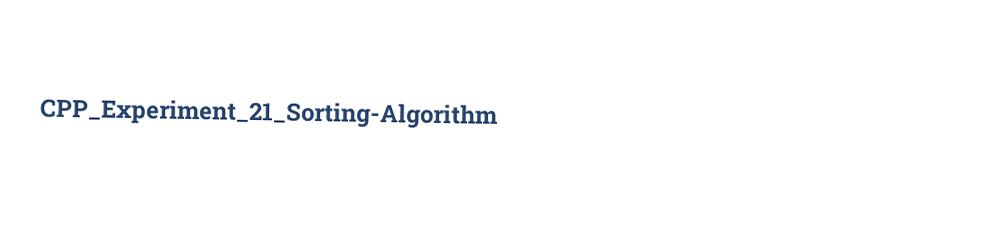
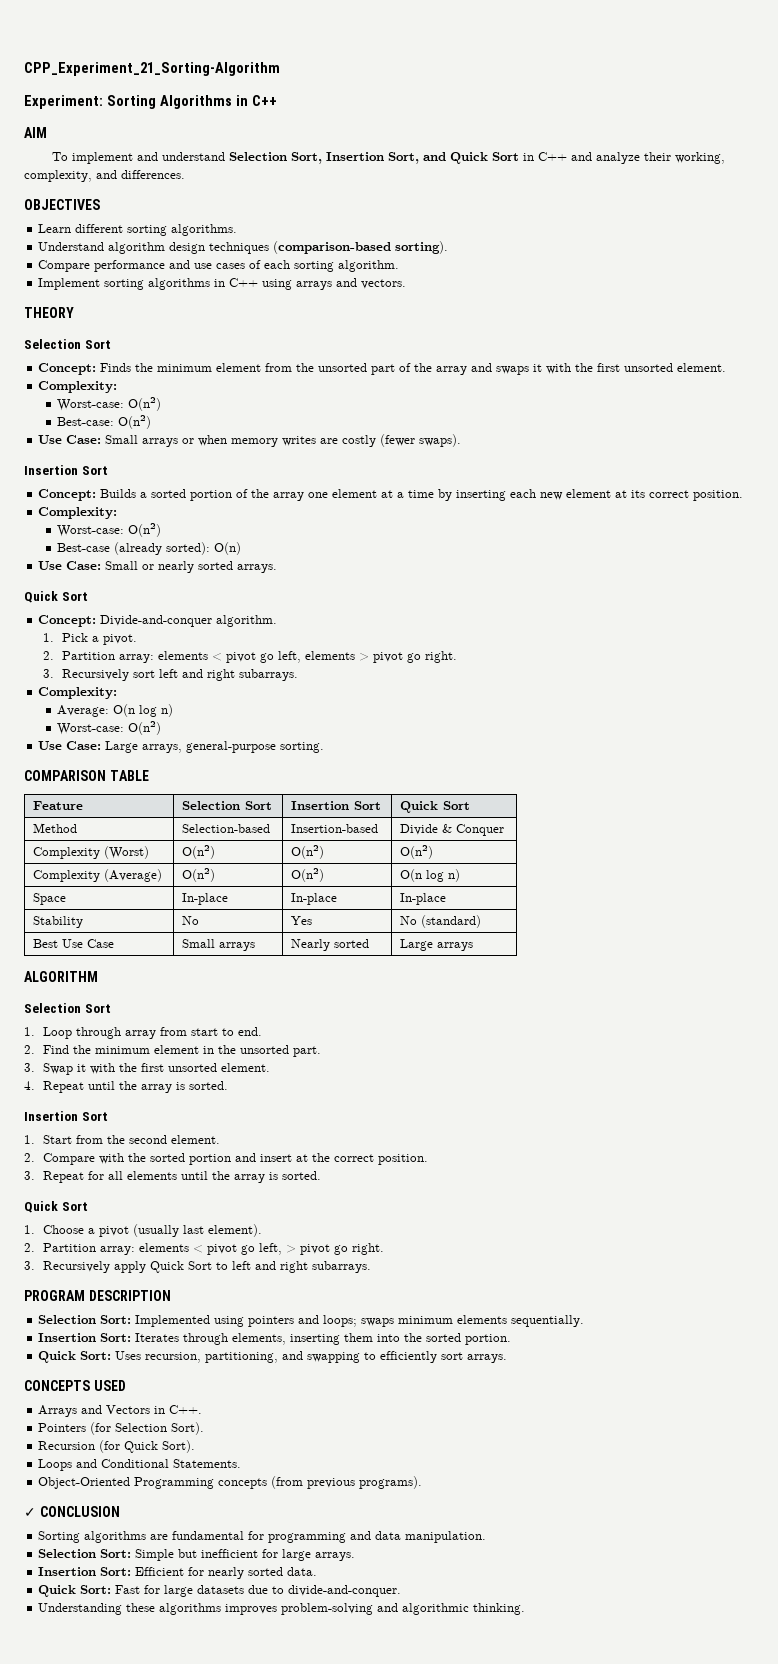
+ Experiment: Sorting Algorithms in C++
+ AIM
+ To implement and understand Selection Sort, Insertion Sort, and Quick Sort in C++ and analyze their working, complexity, and differences.
+ OBJECTIVES
+ Learn different sorting algorithms.
+ Understand algorithm design techniques (comparison-based sorting).
+ Compare performance and use cases of each sorting algorithm.
+ Implement sorting algorithms in C++ using arrays and vectors.
+ THEORY
+ Selection Sort
+ Concept: Finds the minimum element from the unsorted part of the array and swaps it with the first unsorted element.
+ Complexity:
+ Worst-case: O(n²)
+ Best-case: O(n²)
+ Use Case: Small arrays or when memory writes are costly (fewer swaps).
+ Insertion Sort
+ Concept: Builds a sorted portion of the array one element at a time by inserting each new element at its correct position.
+ Complexity:
+ Worst-case: O(n²)
+ Best-case (already sorted): O(n)
+ Use Case: Small or nearly sorted arrays.
+ Quick Sort
+ Concept: Divide-and-conquer algorithm.
+ 1. Pick a pivot.
+ 2. Partition array: elements < pivot go left, elements > pivot go right.
+ 3. Recursively sort left and right subarrays.
+ Complexity:
+ Average: O(n log n)
+ Worst-case: O(n²)
+ Use Case: Large arrays, general-purpose sorting.
+ COMPARISON TABLE
+ Feature | Selection Sort | Insertion Sort | Quick Sort
+ Method | Selection-based | Insertion-based | Divide & Conquer
+ Complexity (Worst) | O(n²) | O(n²) | O(n²)
+ Complexity (Average) | O(n²) | O(n²) | O(n log n)
+ Space | In-place | In-place | In-place
+ Stability | No | Yes | No (standard)
+ Best Use Case | Small arrays | Nearly sorted | Large arrays
+ ALGORITHM
+ Selection Sort
+ 1. Loop through array from start to end.
+ 2. Find the minimum element in the unsorted part.
+ 3. Swap it with the first unsorted element.
+ 4. Repeat until the array is sorted.
+ Insertion Sort
+ 1. Start from the second element.
+ 2. Compare with the sorted portion and insert at the correct position.
+ 3. Repeat for all elements until the array is sorted.
+ Quick Sort
+ 1. Choose a pivot (usually last element).
+ 2. Partition array: elements < pivot go left, > pivot go right.
+ 3. Recursively apply Quick Sort to left and right subarrays.
+ PROGRAM DESCRIPTION
+ Selection Sort: Implemented using pointers and loops; swaps minimum elements sequentially.
+ Insertion Sort: Iterates through elements, inserting them into the sorted portion.
+ Quick Sort: Uses recursion, partitioning, and swapping to efficiently sort arrays.
+ CONCEPTS USED
+ Arrays and Vectors in C++.
+ Pointers (for Selection Sort).
+ Recursion (for Quick Sort).
+ Loops and Conditional Statements.
+ Object-Oriented Programming concepts (from previous programs).
+ ✓ CONCLUSION
+ Sorting algorithms are fundamental for programming and data manipulation.
+ Selection Sort: Simple but inefficient for large arrays.
+ Insertion Sort: Efficient for nearly sorted data.
+ Quick Sort: Fast for large datasets due to divide-and-conquer.
+ Understanding these algorithms improves problem-solving and algorithmic thinking.

